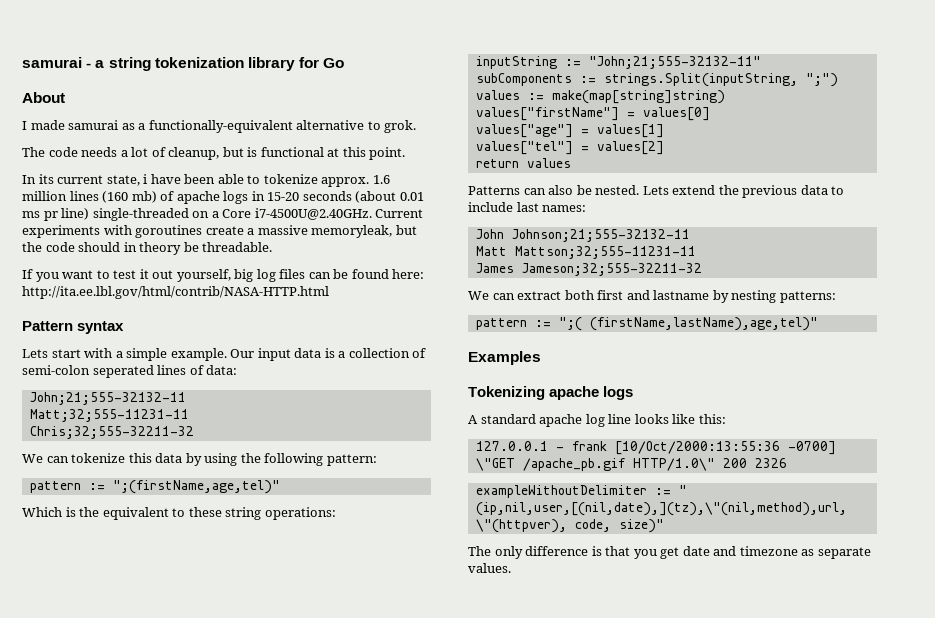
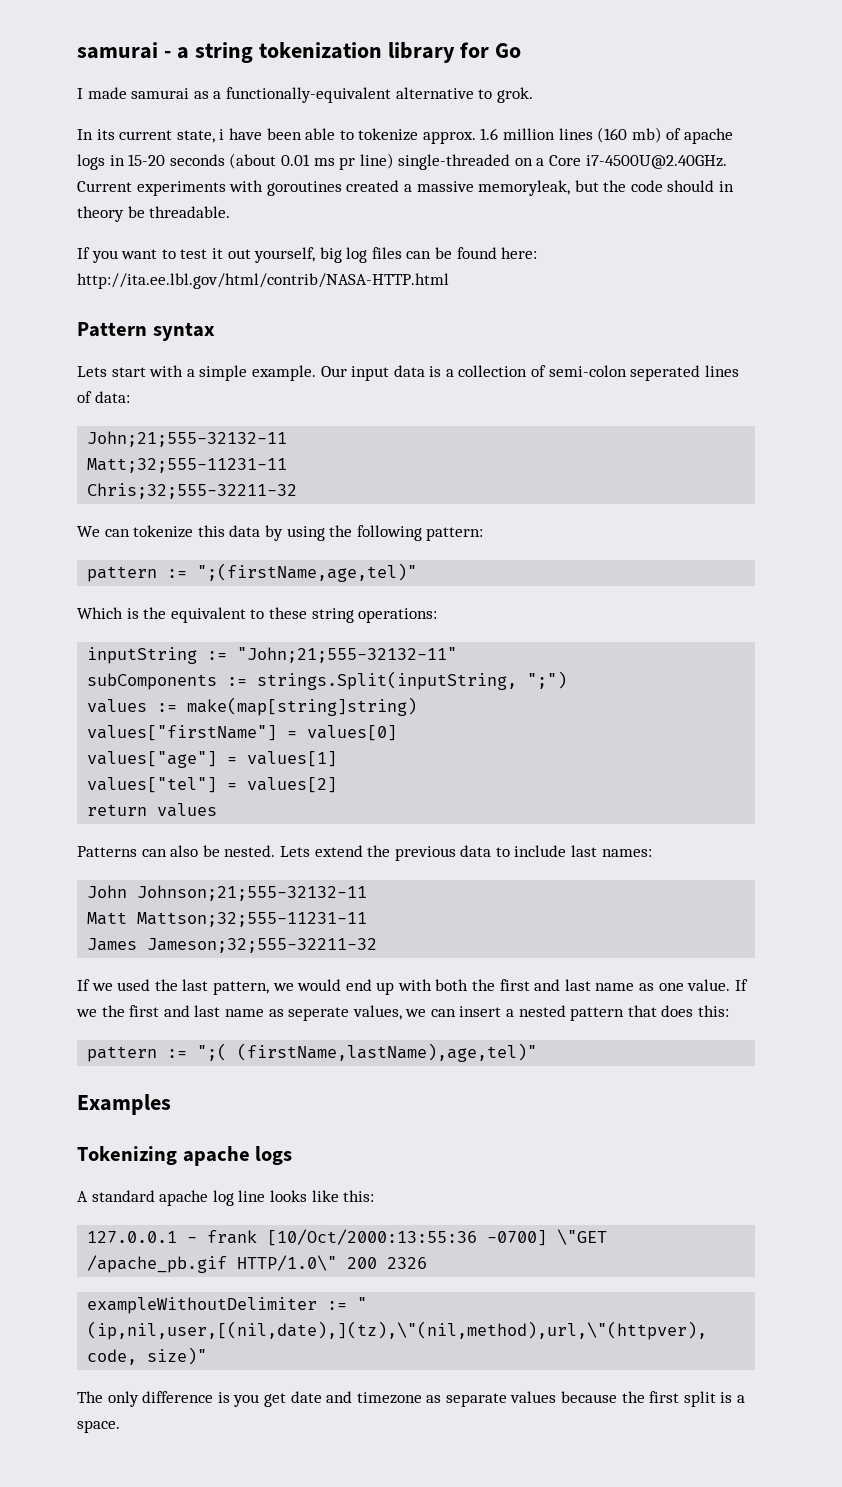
- About
- The code needs a lot of cleanup, but is functional at this point.
- In its current state, i have been able to tokenize approx. 1.6 million lines (160 mb) of apache logs in 15-20 seconds (about 0.01 ms pr line) single-threaded on a Core i7-4500U@2.40GHz. Current experiments with goroutines create a massive memoryleak, but the code should in theory be threadable.
+ In its current state, i have been able to tokenize approx. 1.6 million lines (160 mb) of apache logs in 15-20 seconds (about 0.01 ms pr line) single-threaded on a Core i7-4500U@2.40GHz. Current experiments with goroutines created a massive memoryleak, but the code should in theory be threadable.
- We can extract both first and lastname by nesting patterns:
+ If we used the last pattern, we would end up with both the first and last name as one value. If we the first and last name as seperate values, we can insert a nested pattern that does this:
- The only difference is that you get date and timezone as separate values.
+ The only difference is you get date and timezone as separate values because the first split is a space.

